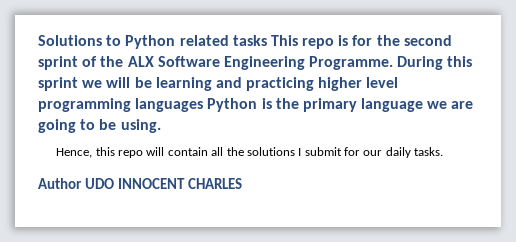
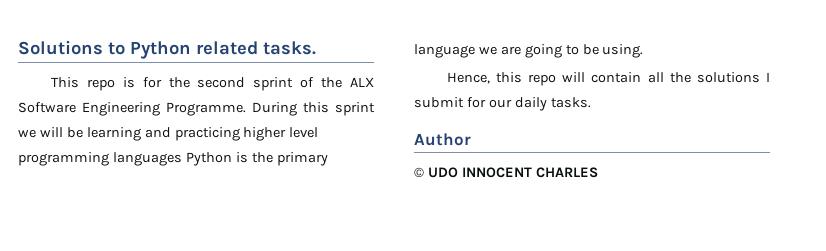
- Solutions to Python related tasks This repo is for the second sprint of the ALX Software Engineering Programme.
+ Solutions to Python related tasks.
+ This repo is for the second sprint of the ALX Software Engineering Programme.
- Author UDO INNOCENT CHARLES
+ Author
+ © UDO INNOCENT CHARLES

